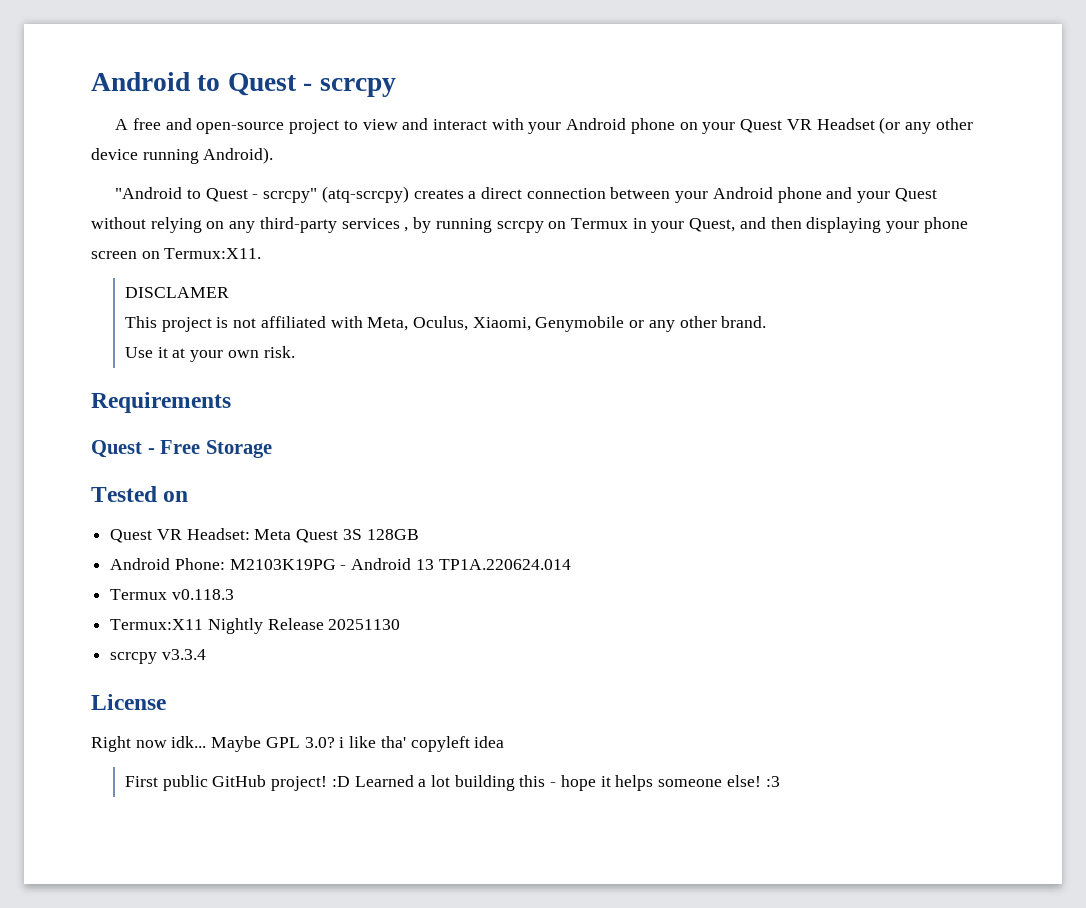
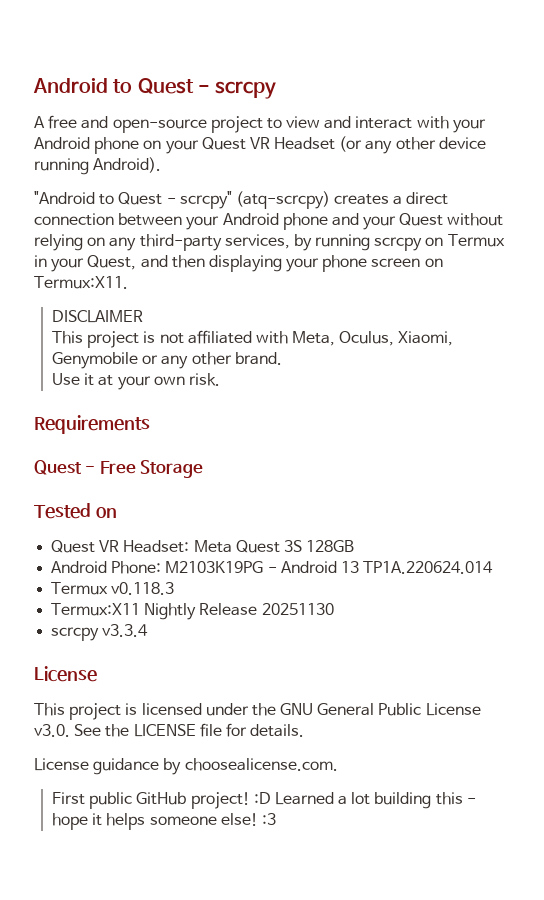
- "Android to Quest - scrcpy" (atq-scrcpy) creates a direct connection between your Android phone and your Quest without relying on any third-party services , by running scrcpy on Termux in your Quest, and then displaying your phone screen on Termux:X11.
+ "Android to Quest - scrcpy" (atq-scrcpy) creates a direct connection between your Android phone and your Quest without relying on any third-party services, by running scrcpy on Termux in your Quest, and then displaying your phone screen on Termux:X11.
- DISCLAMER
+ DISCLAIMER
- Right now idk... Maybe GPL 3.0? i like tha' copyleft idea
+ This project is licensed under the GNU General Public License v3.0. See the LICENSE file for details.
+ License guidance by choosealicense.com.

